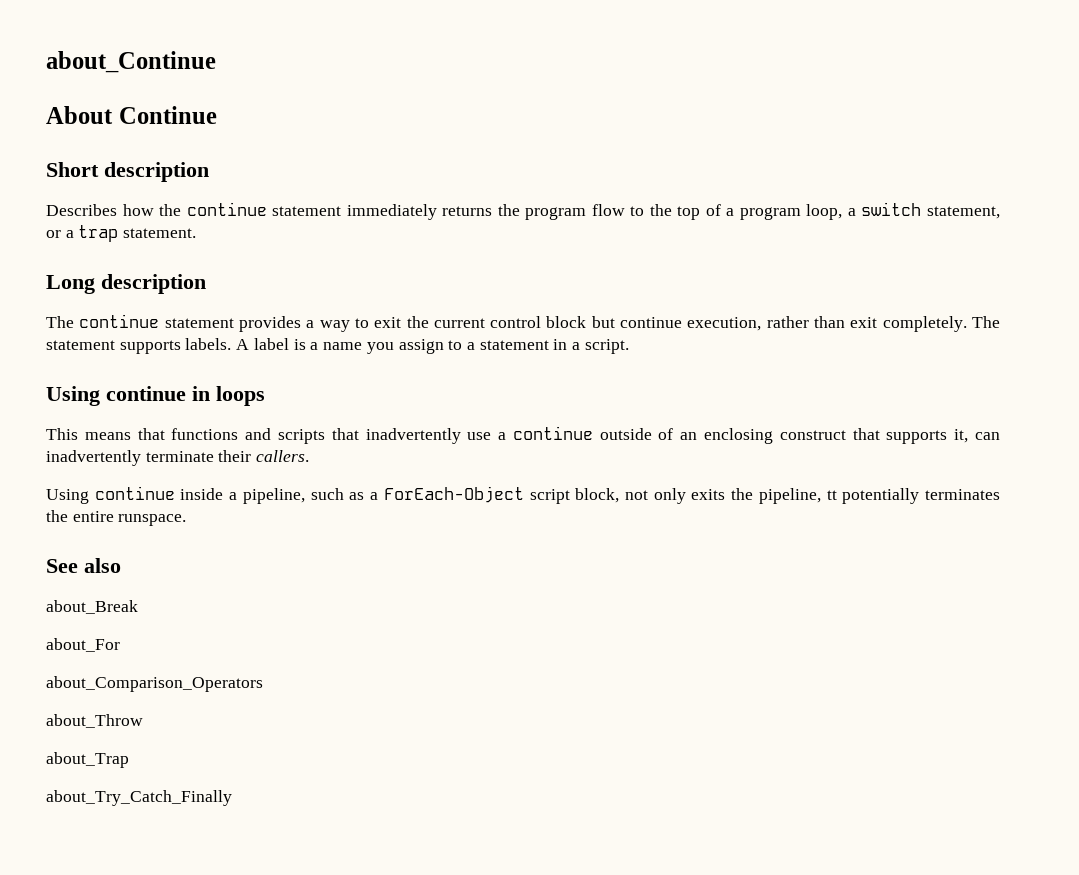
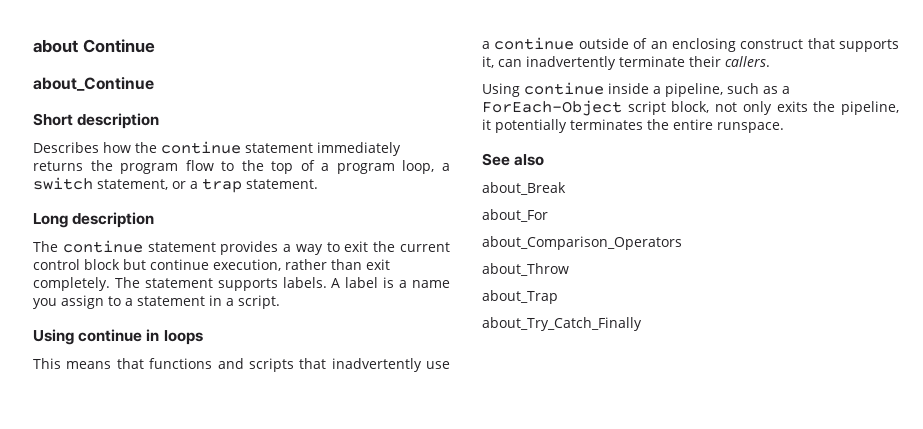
+ about Continue
- About Continue
- Using continue inside a pipeline, such as a ForEach-Object script block, not only exits the pipeline, tt potentially terminates the entire runspace.
+ Using continue inside a pipeline, such as a ForEach-Object script block, not only exits the pipeline, it potentially terminates the entire runspace.

